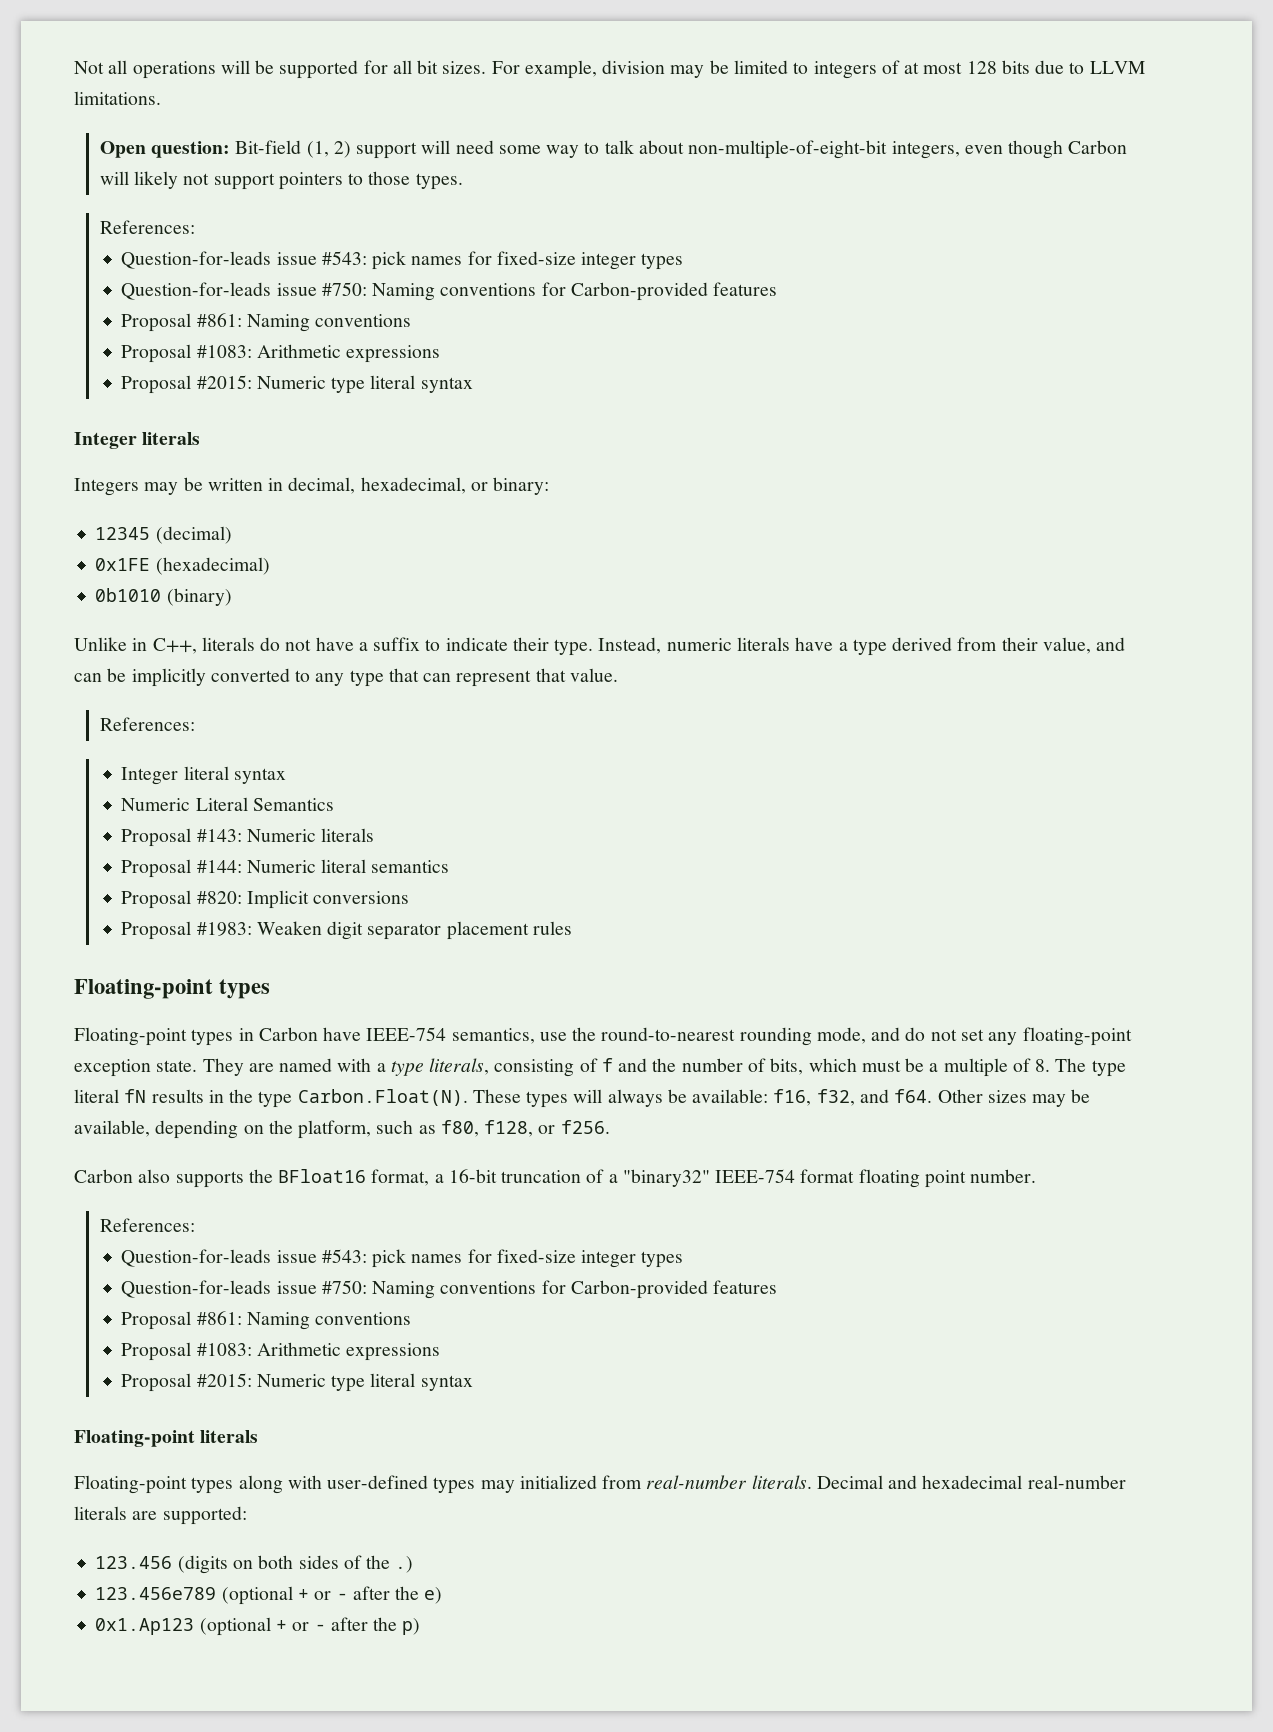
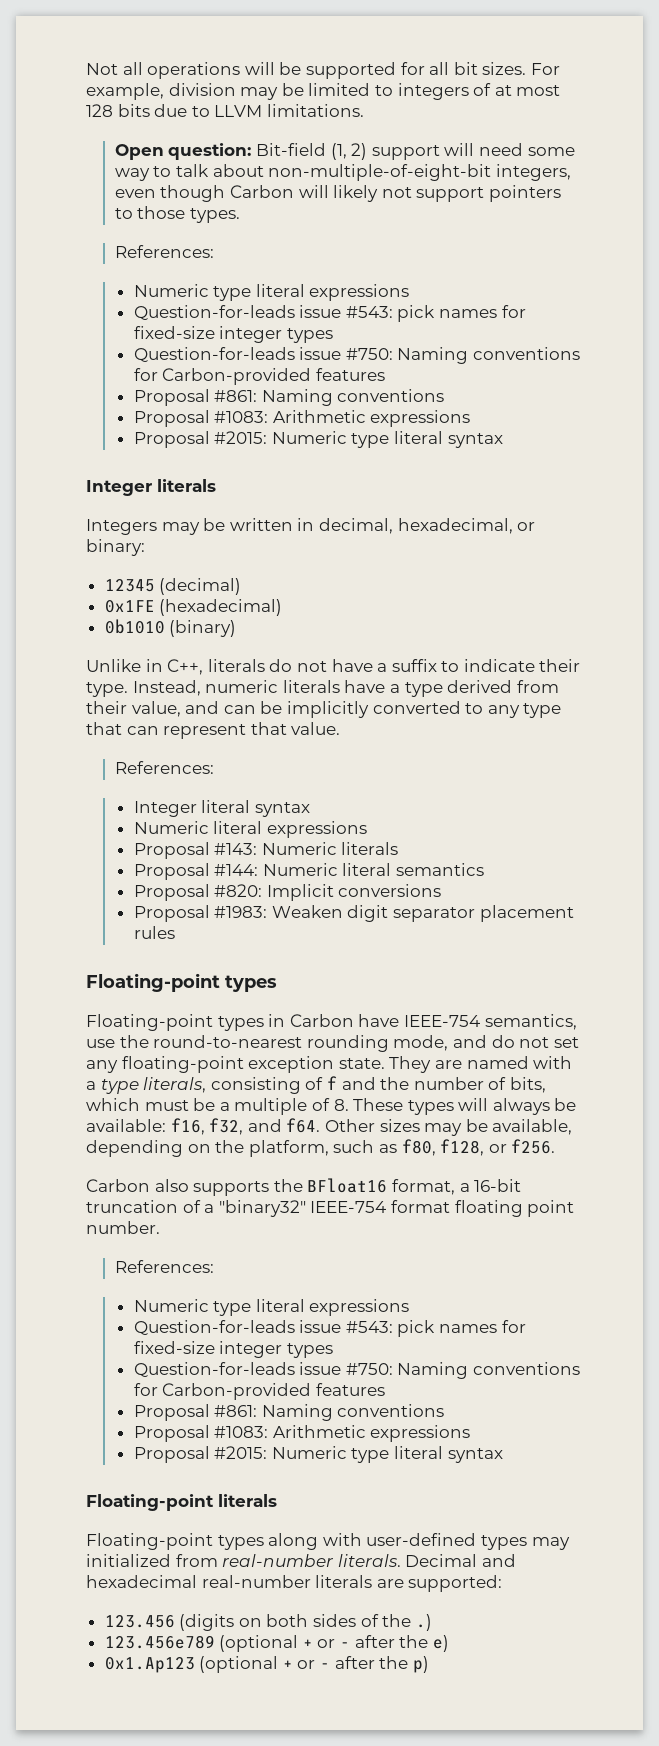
  Open question: Bit-field (1, 2) support will need some way to talk about non-multiple-of-eight-bit integers, even though Carbon will likely not support pointers to those types.
  References:
+ Numeric type literal expressions
- Numeric Literal Semantics
+ Numeric literal expressions
- They are named with a type literals, consisting of f and the number of bits, which must be a multiple of 8. The type literal fN results in the type Carbon.Float(N). These types will always be available: f16, f32, and f64.
+ They are named with a type literals, consisting of f and the number of bits, which must be a multiple of 8. These types will always be available: f16, f32, and f64.
  Carbon also supports the BFloat16 format, a 16-bit truncation of a "binary32" IEEE-754 format floating point number.
  References:
+ Numeric type literal expressions

